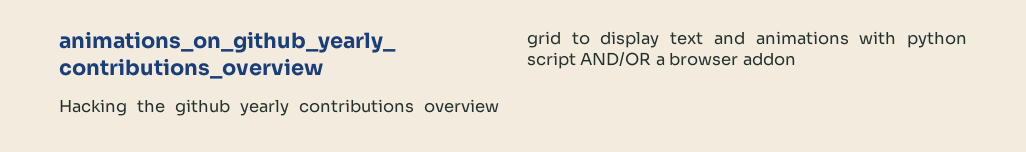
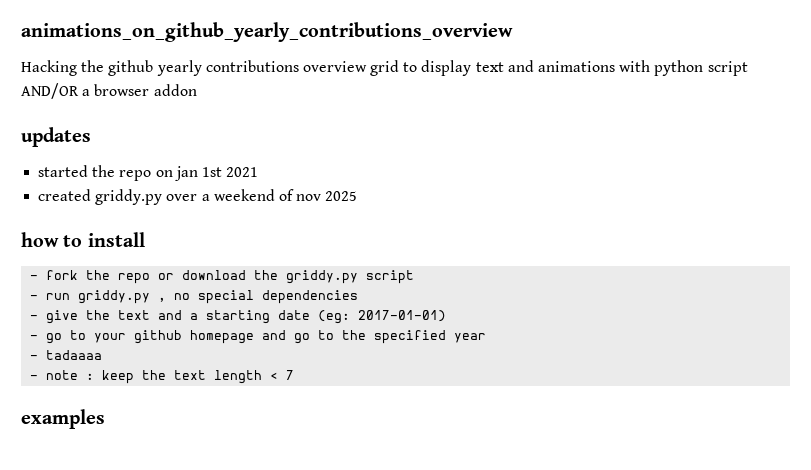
+ updates
+ started the repo on jan 1st 2021
+ created griddy.py over a weekend of nov 2025
+ how to install
+ - fork the repo or download the griddy.py script
+ - run griddy.py , no special dependencies
+ - give the text and a starting date (eg: 2017-01-01)
+ - go to your github homepage and go to the specified year
+ - tadaaaa
+ - note : keep the text length < 7
+ examples

